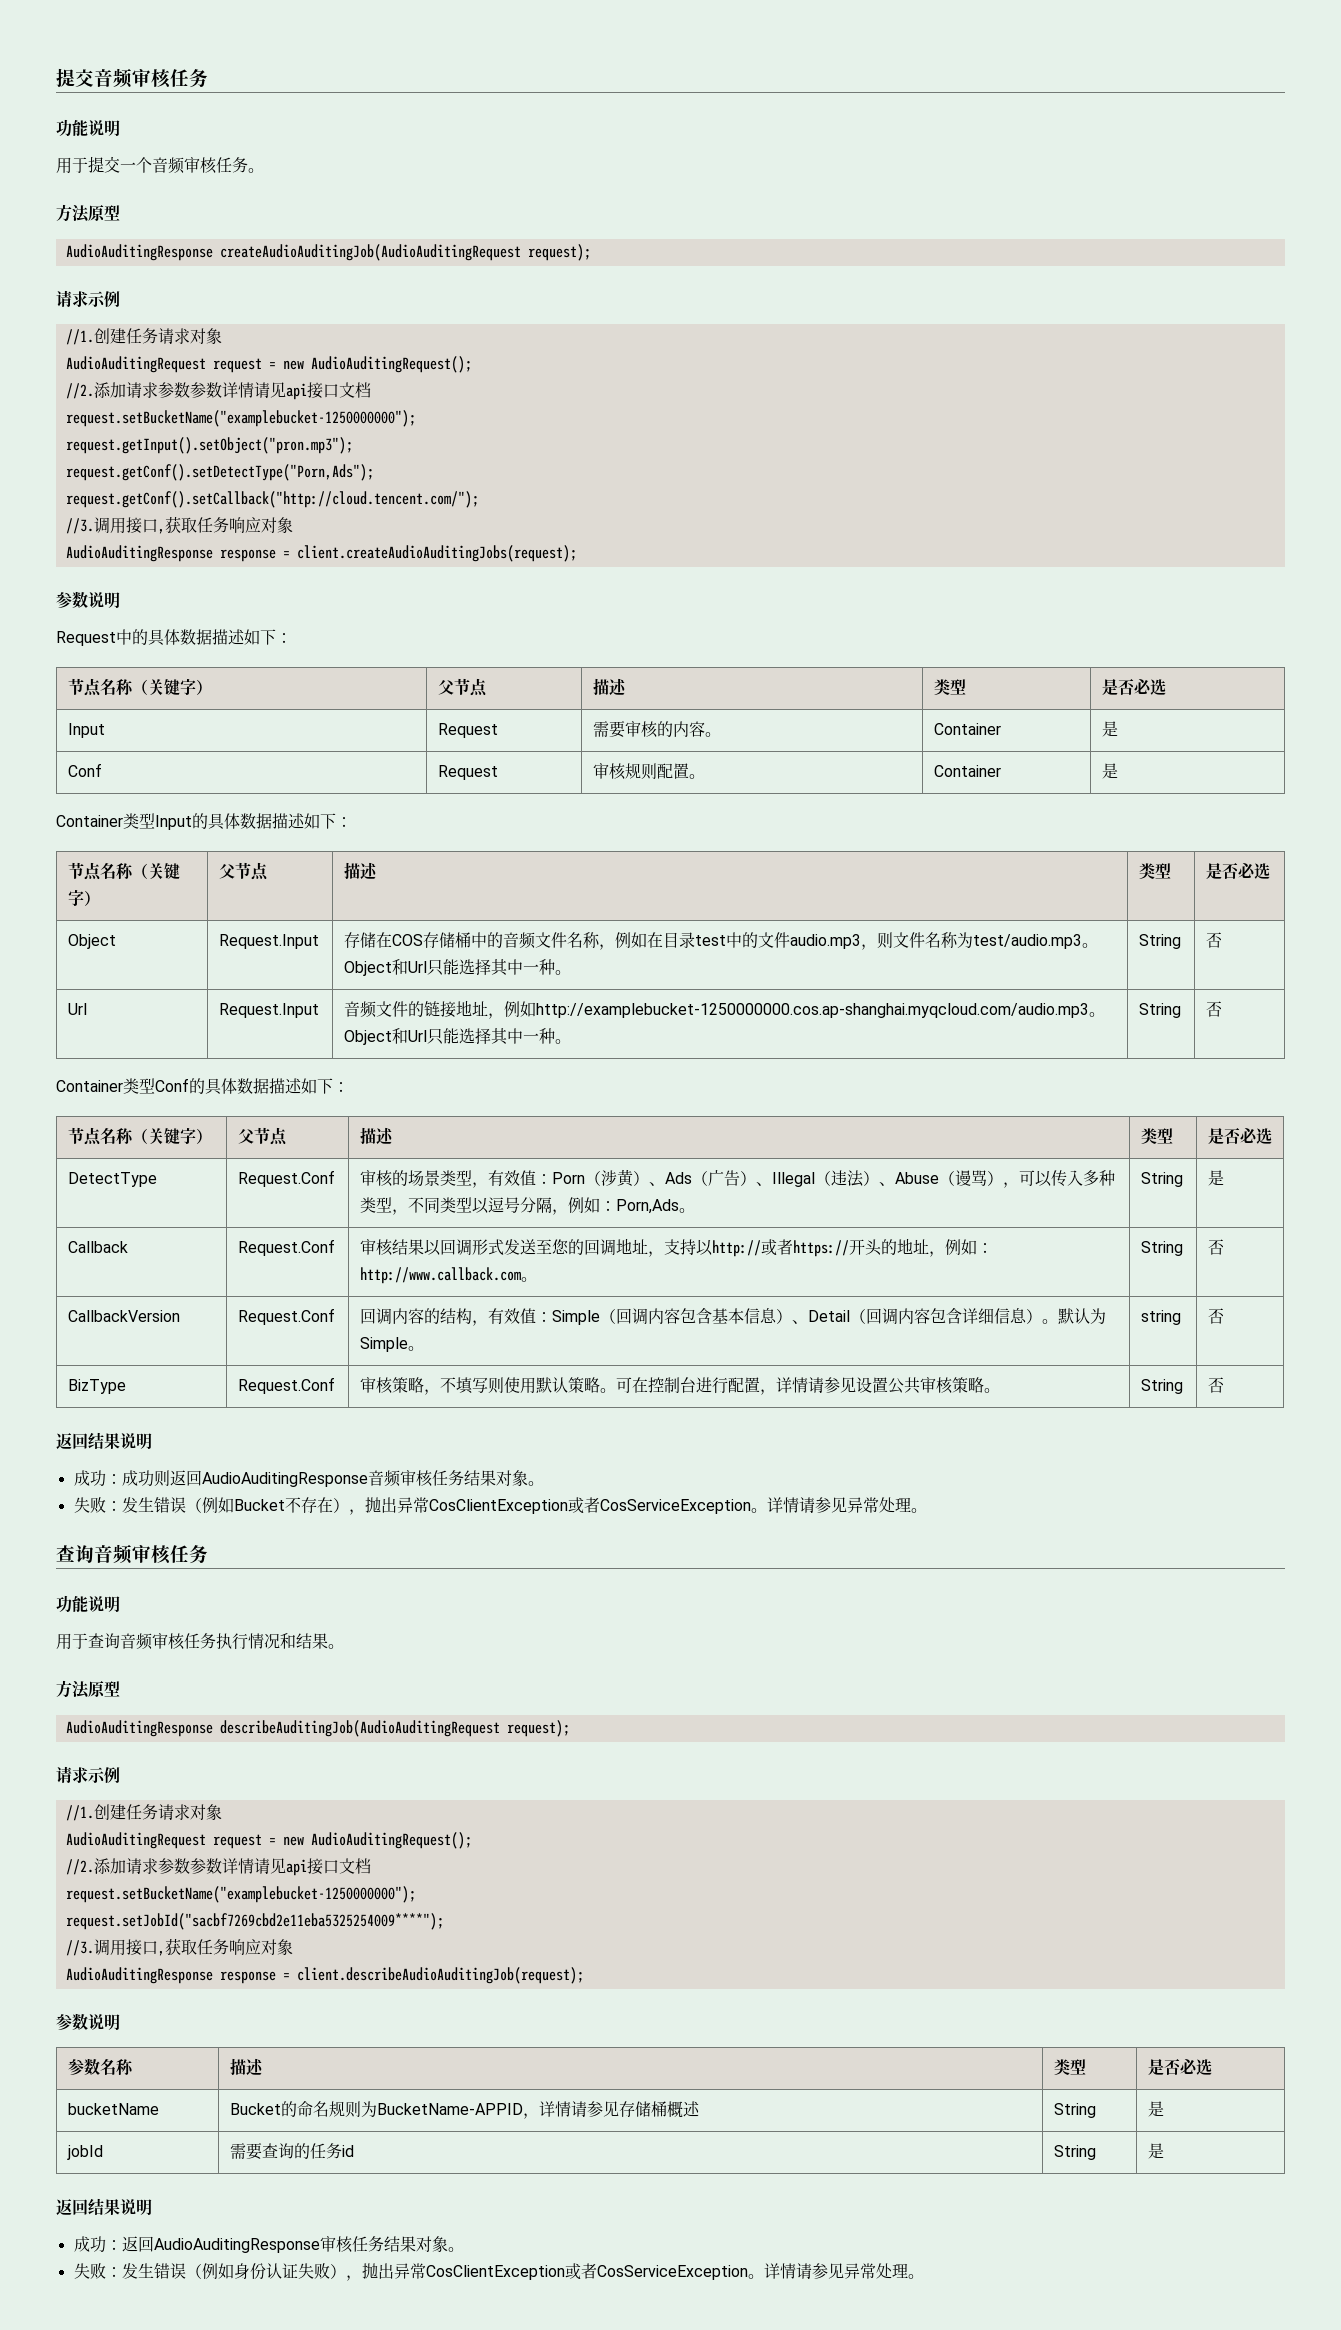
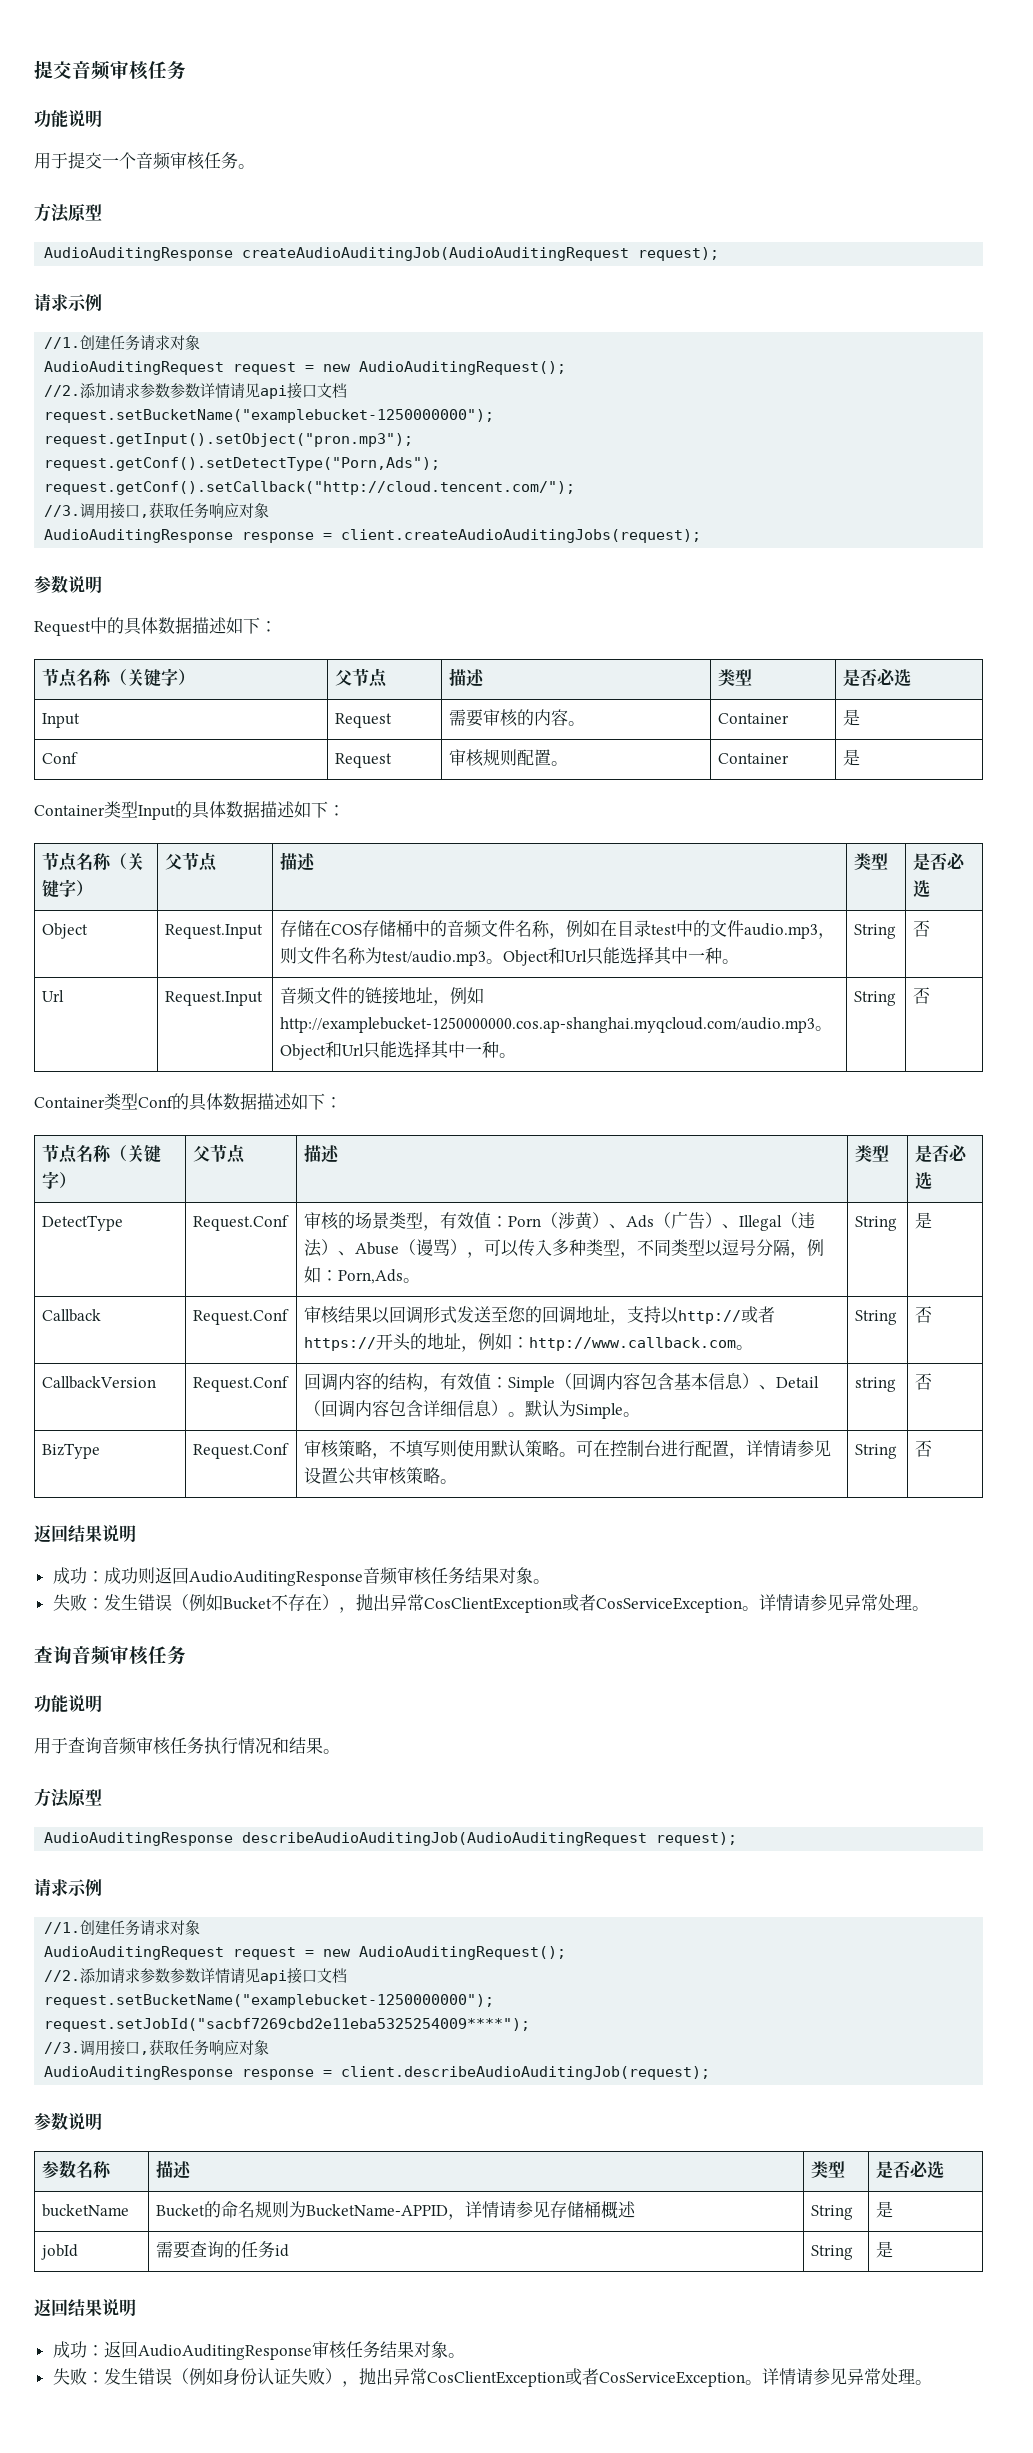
- AudioAuditingResponse describeAuditingJob(AudioAuditingRequest request);
+ AudioAuditingResponse describeAudioAuditingJob(AudioAuditingRequest request);

